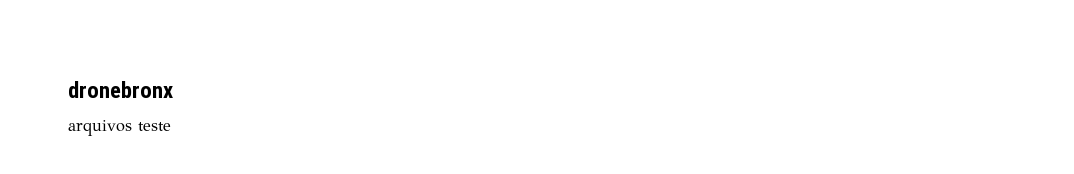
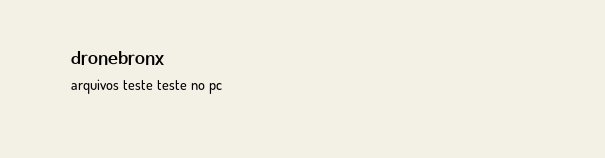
- arquivos teste
+ arquivos teste teste no pc

